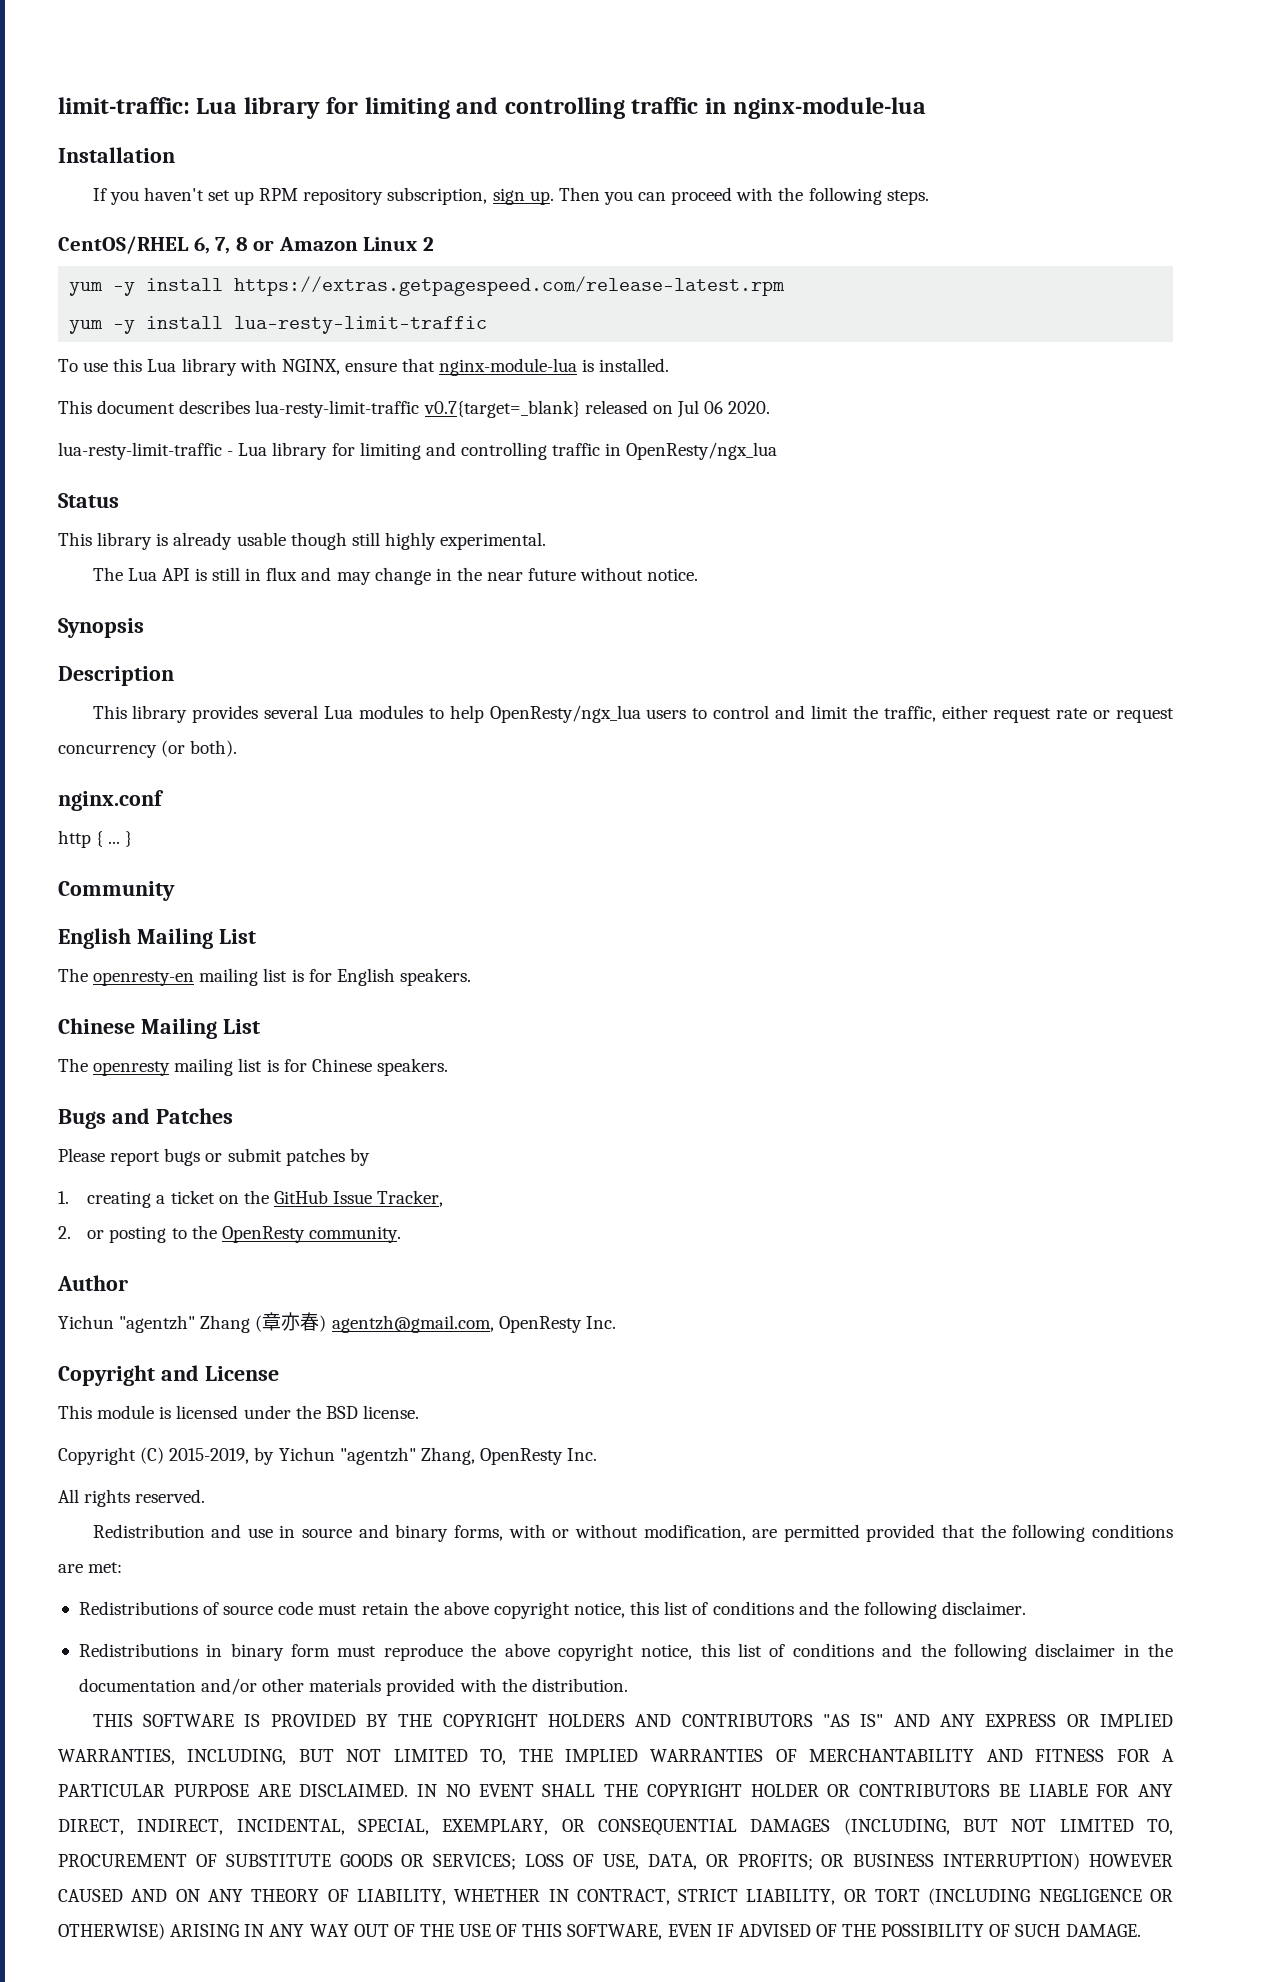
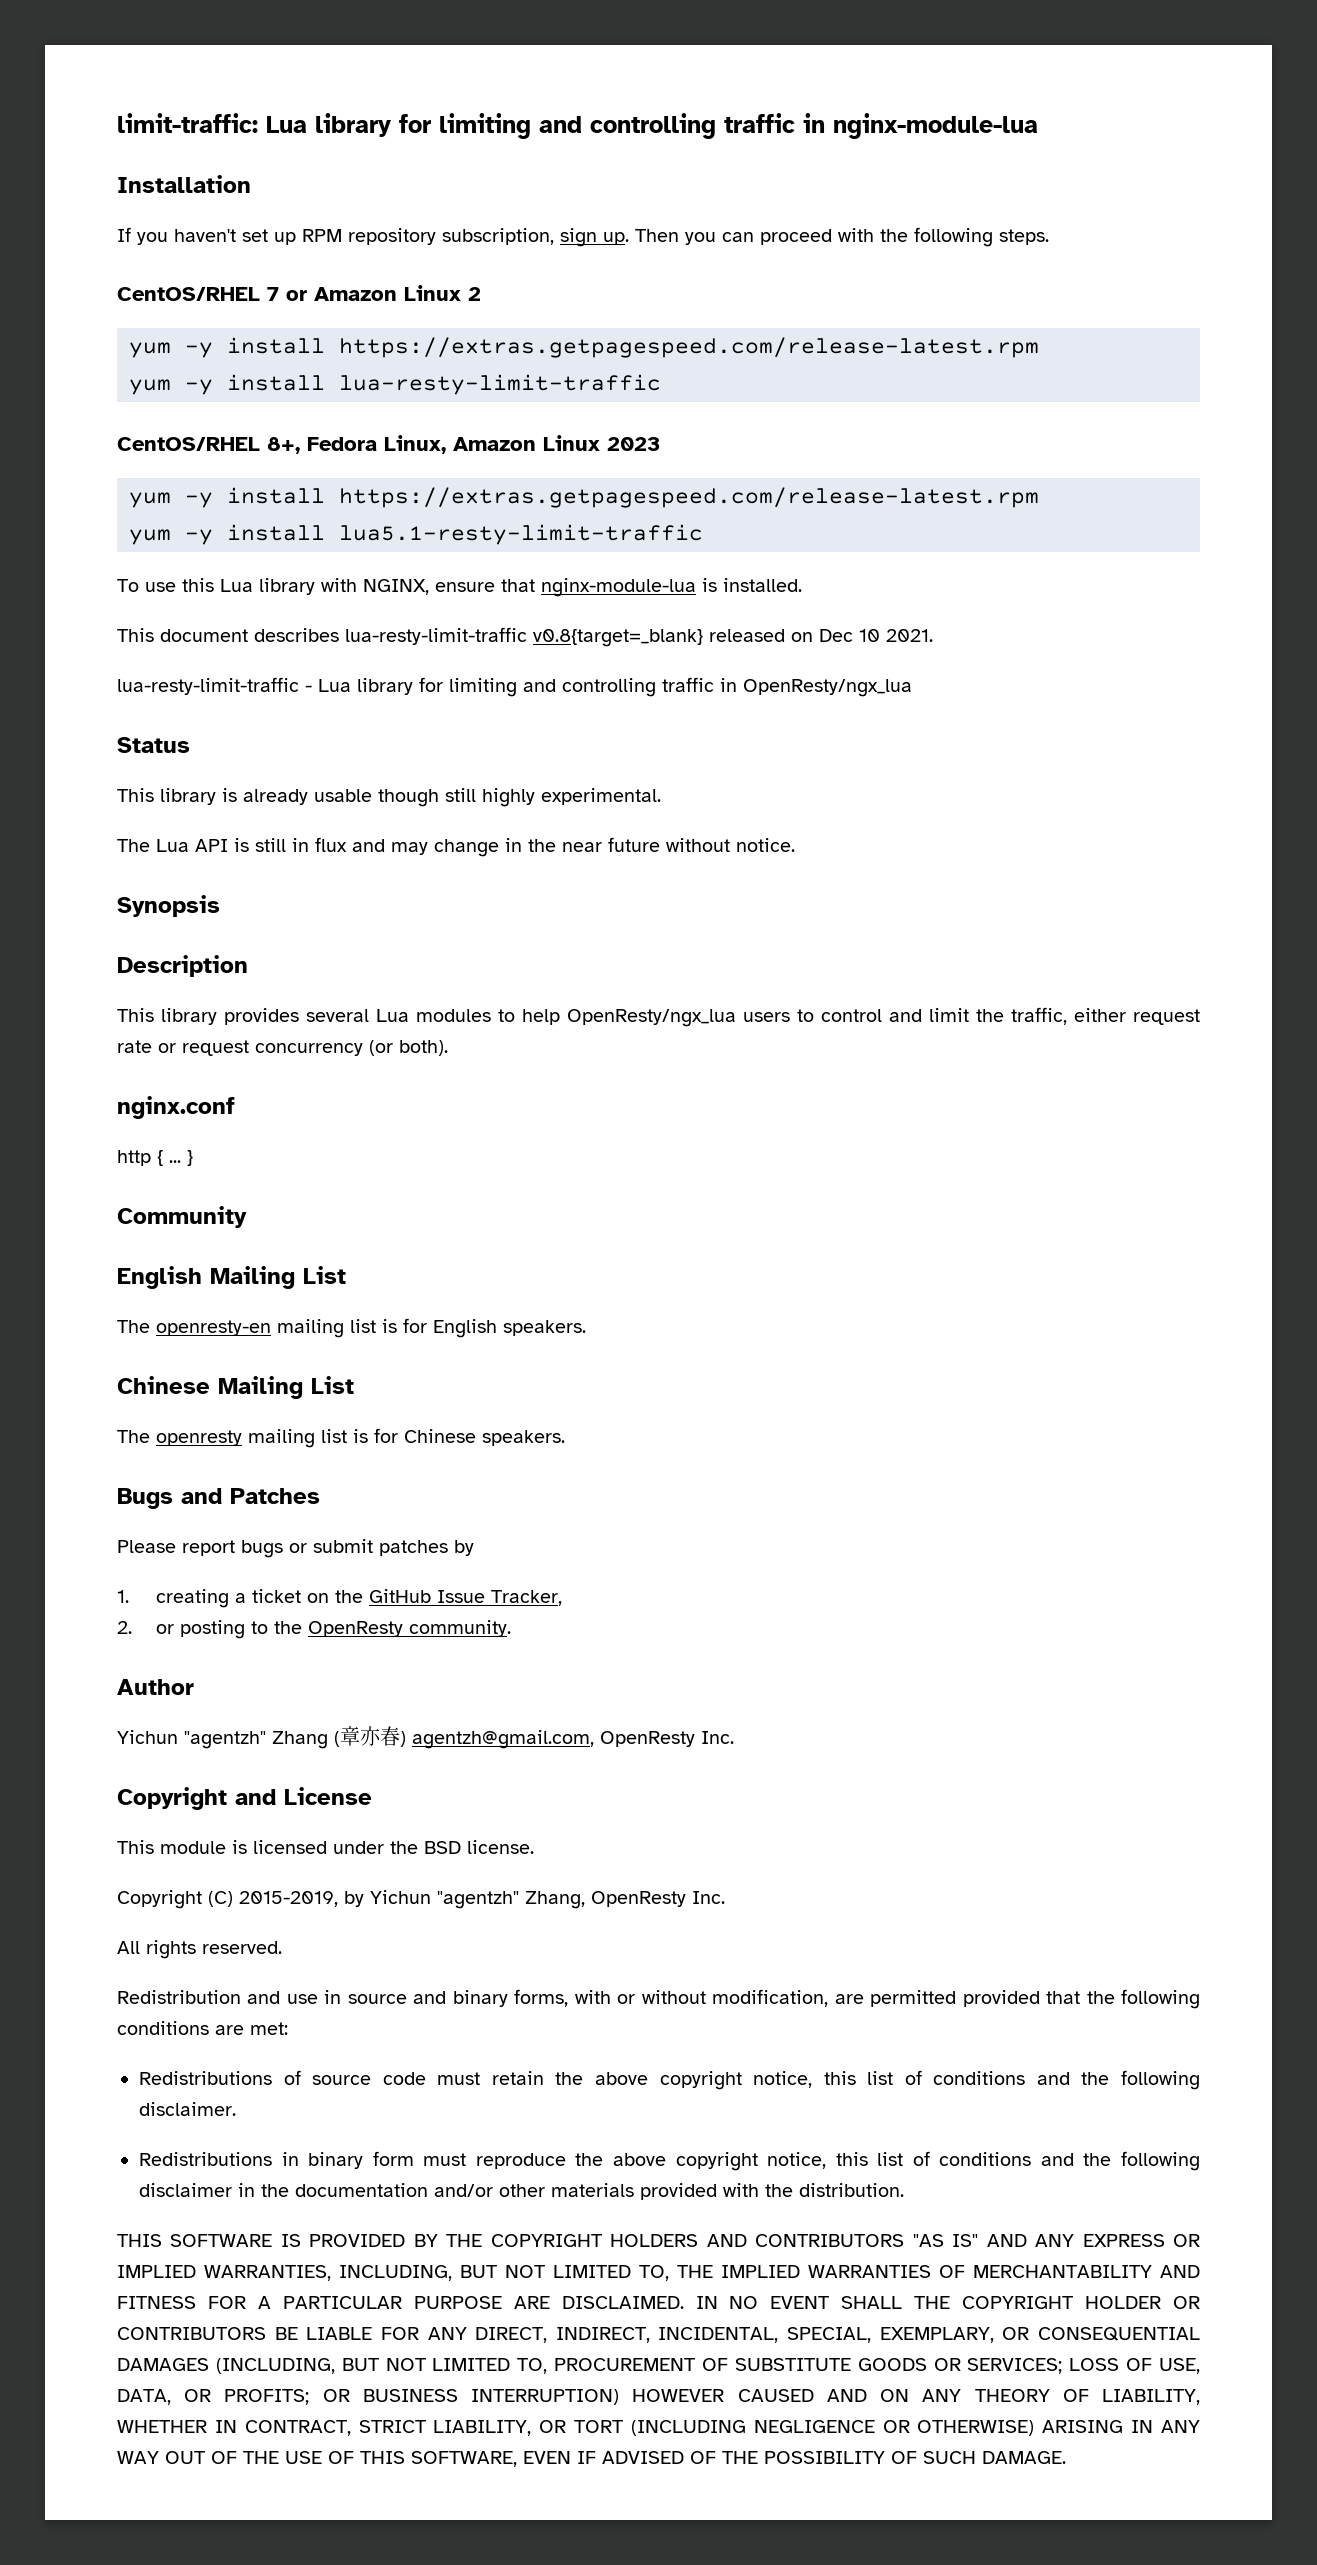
- CentOS/RHEL 6, 7, 8 or Amazon Linux 2
+ CentOS/RHEL 7 or Amazon Linux 2
+ CentOS/RHEL 8+, Fedora Linux, Amazon Linux 2023
+ yum -y install https://extras.getpagespeed.com/release-latest.rpm
+ yum -y install lua5.1-resty-limit-traffic
- This document describes lua-resty-limit-traffic v0.7{target=_blank} released on Jul 06 2020.
+ This document describes lua-resty-limit-traffic v0.8{target=_blank} released on Dec 10 2021.

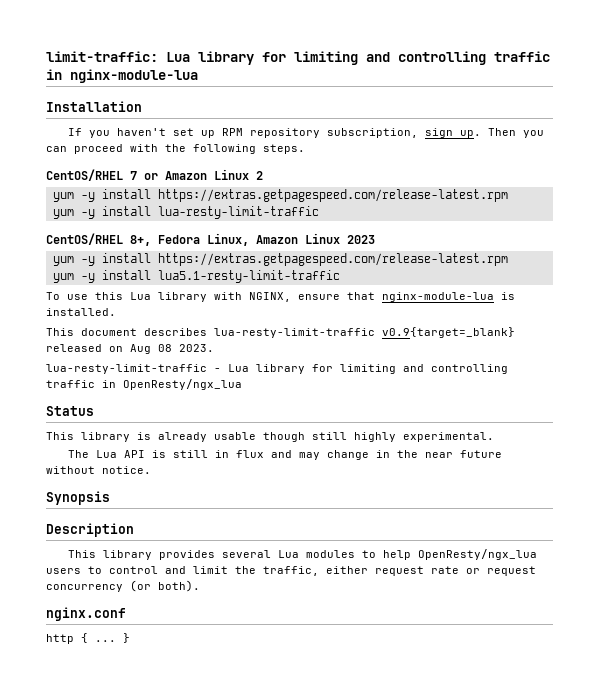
- This document describes lua-resty-limit-traffic v0.8{target=_blank} released on Dec 10 2021.
+ This document describes lua-resty-limit-traffic v0.9{target=_blank} released on Aug 08 2023.
- Community
- English Mailing List
- The openresty-en mailing list is for English speakers.
- Chinese Mailing List
- The openresty mailing list is for Chinese speakers.
- Bugs and Patches
- Please report bugs or submit patches by
- 1. creating a ticket on the GitHub Issue Tracker,
- 2. or posting to the OpenResty community.
- Author
- Yichun "agentzh" Zhang (章亦春) agentzh@gmail.com, OpenResty Inc.
- Copyright and License
- This module is licensed under the BSD license.
- Copyright (C) 2015-2019, by Yichun "agentzh" Zhang, OpenResty Inc.
- All rights reserved.
- Redistribution and use in source and binary forms, with or without modification, are permitted provided that the following conditions are met:
- Redistributions of source code must retain the above copyright notice, this list of conditions and the following disclaimer.
- Redistributions in binary form must reproduce the above copyright notice, this list of conditions and the following disclaimer in the documentation and/or other materials provided with the distribution.
- THIS SOFTWARE IS PROVIDED BY THE COPYRIGHT HOLDERS AND CONTRIBUTORS "AS IS" AND ANY EXPRESS OR IMPLIED WARRANTIES, INCLUDING, BUT NOT LIMITED TO, THE IMPLIED WARRANTIES OF MERCHANTABILITY AND FITNESS FOR A PARTICULAR PURPOSE ARE DISCLAIMED. IN NO EVENT SHALL THE COPYRIGHT HOLDER OR CONTRIBUTORS BE LIABLE FOR ANY DIRECT, INDIRECT, INCIDENTAL, SPECIAL, EXEMPLARY, OR CONSEQUENTIAL DAMAGES (INCLUDING, BUT NOT LIMITED TO, PROCUREMENT OF SUBSTITUTE GOODS OR SERVICES; LOSS OF USE, DATA, OR PROFITS; OR BUSINESS INTERRUPTION) HOWEVER CAUSED AND ON ANY THEORY OF LIABILITY, WHETHER IN CONTRACT, STRICT LIABILITY, OR TORT (INCLUDING NEGLIGENCE OR OTHERWISE) ARISING IN ANY WAY OUT OF THE USE OF THIS SOFTWARE, EVEN IF ADVISED OF THE POSSIBILITY OF SUCH DAMAGE.

